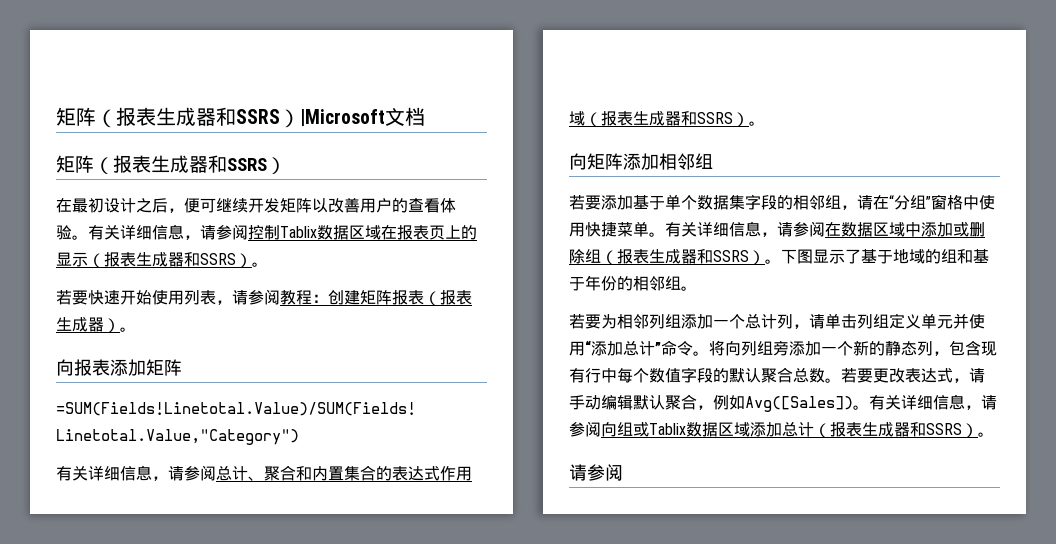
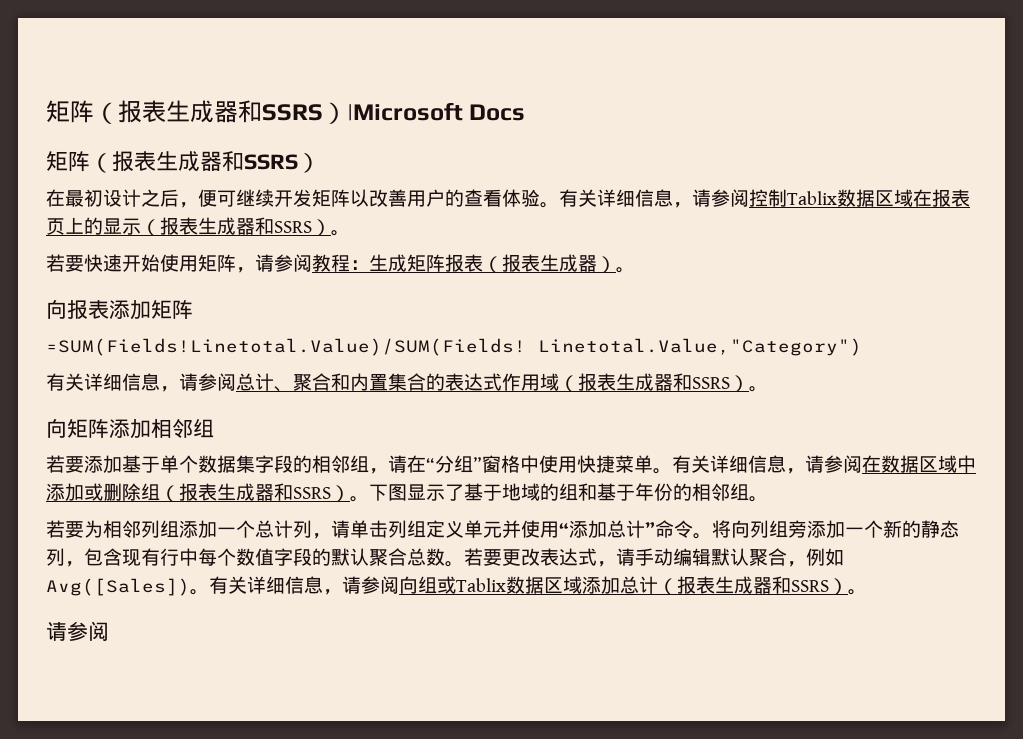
- 矩阵（报表生成器和SSRS）|Microsoft文档
+ 矩阵（报表生成器和SSRS）|Microsoft Docs
- 若要快速开始使用列表，请参阅教程：创建矩阵报表（报表生成器）。
+ 若要快速开始使用矩阵，请参阅教程：生成矩阵报表（报表生成器）。

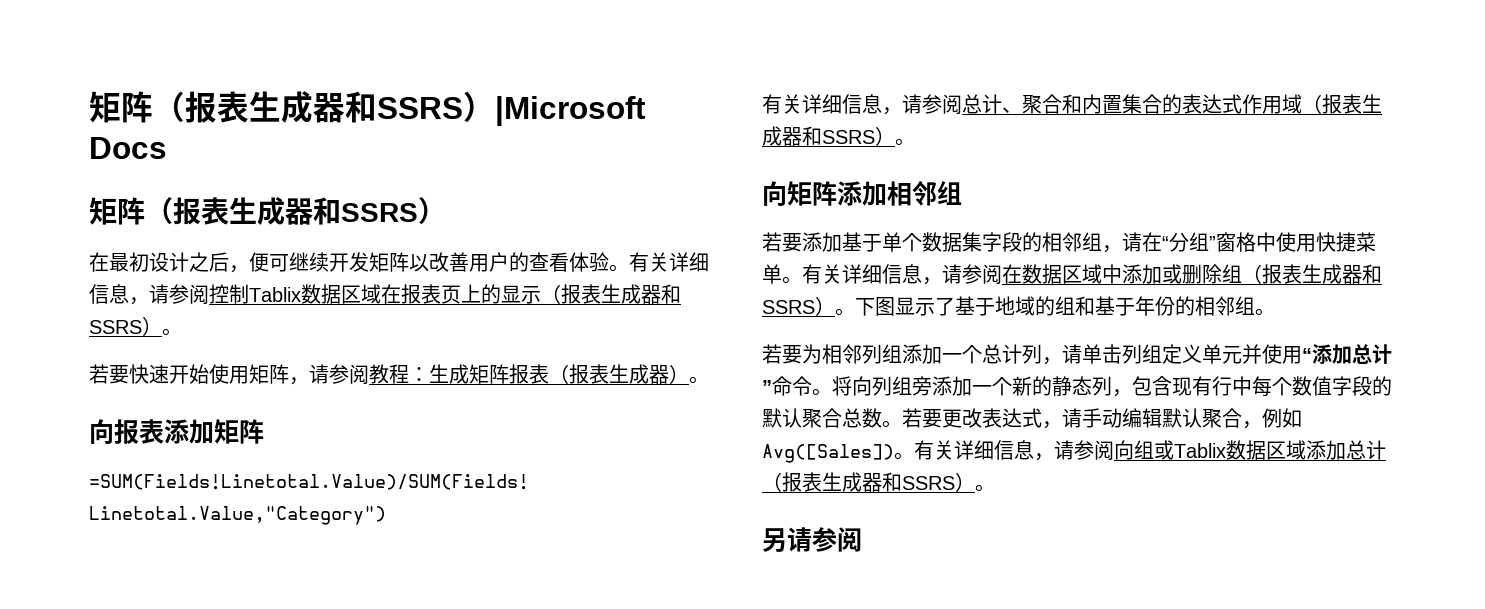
  有关详细信息，请参阅向组或Tablix数据区域添加总计（报表生成器和SSRS）。
- 请参阅
+ 另请参阅

